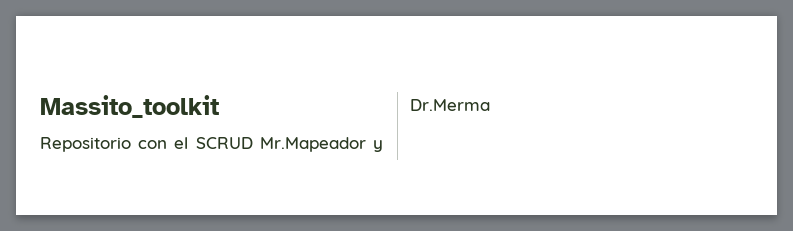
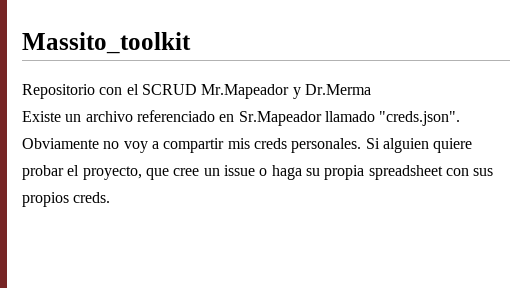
+ Existe un archivo referenciado en Sr.Mapeador llamado "creds.json". Obviamente no voy a compartir mis creds personales. Si alguien quiere probar el proyecto, que cree un issue o haga su propia spreadsheet con sus propios creds.

